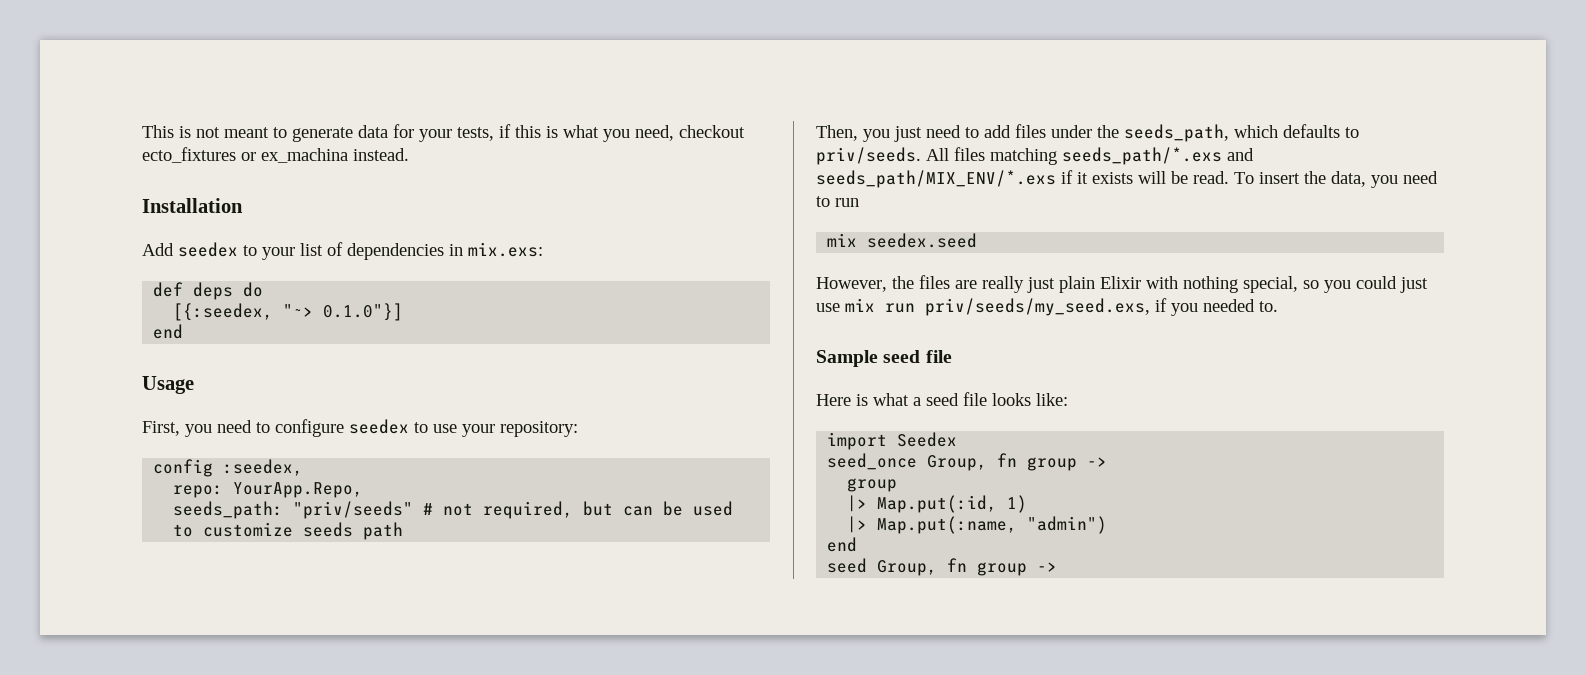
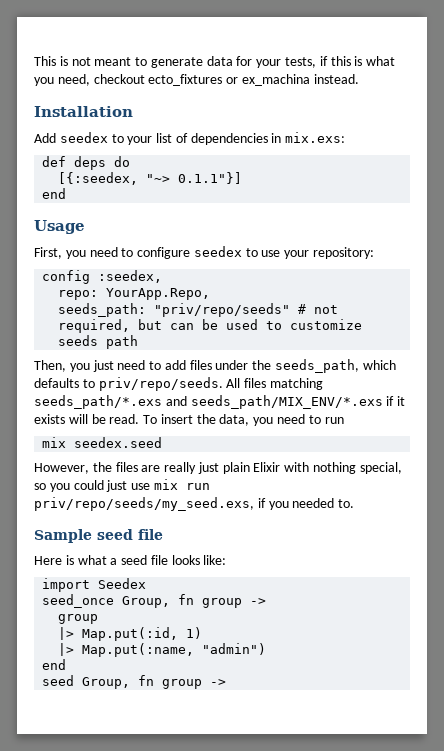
- [{:seedex, "~> 0.1.0"}]
+ [{:seedex, "~> 0.1.1"}]
- seeds_path: "priv/seeds" # not required, but can be used to customize seeds path
+ seeds_path: "priv/repo/seeds" # not required, but can be used to customize seeds path
- Then, you just need to add files under the seeds_path, which defaults to priv/seeds.
+ Then, you just need to add files under the seeds_path, which defaults to priv/repo/seeds.
- However, the files are really just plain Elixir with nothing special, so you could just use mix run priv/seeds/my_seed.exs, if you needed to.
+ However, the files are really just plain Elixir with nothing special, so you could just use mix run priv/repo/seeds/my_seed.exs, if you needed to.

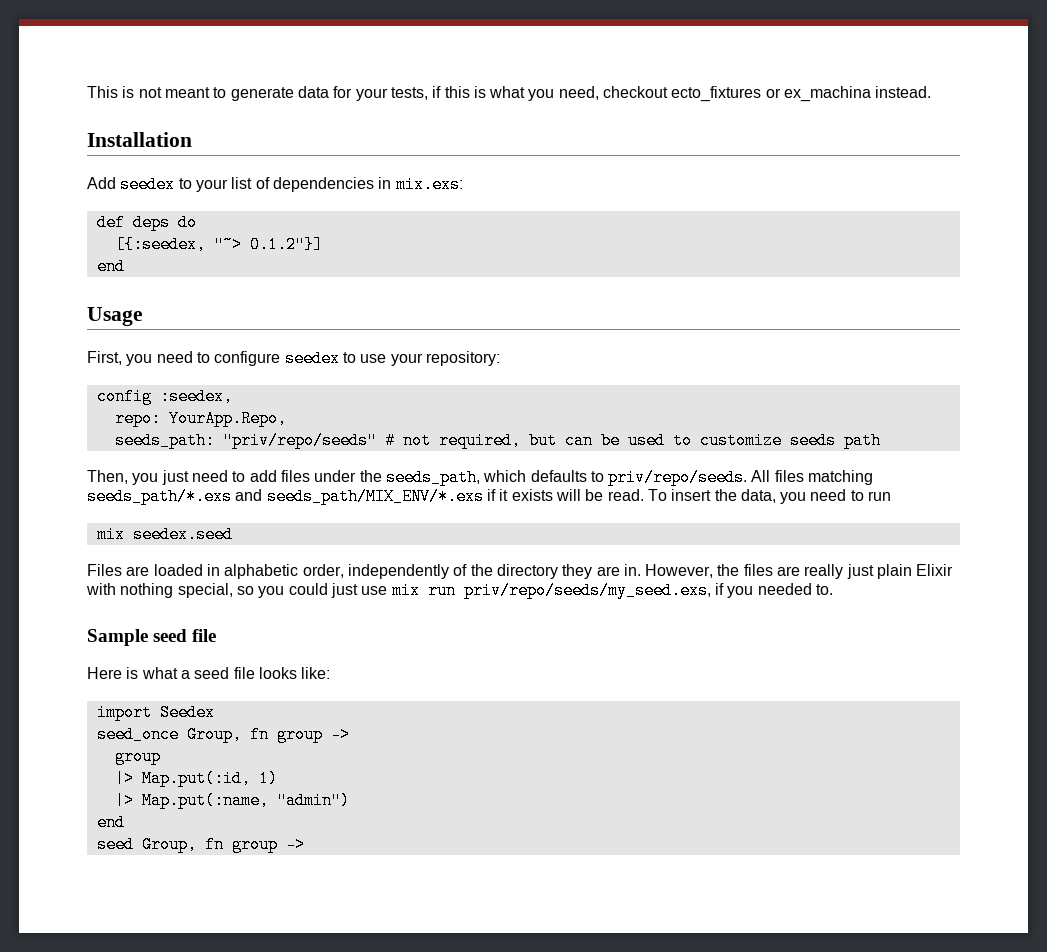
- [{:seedex, "~> 0.1.1"}]
+ [{:seedex, "~> 0.1.2"}]
+ Files are loaded in alphabetic order, independently of the directory they are in.

